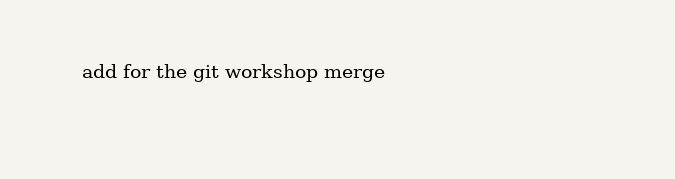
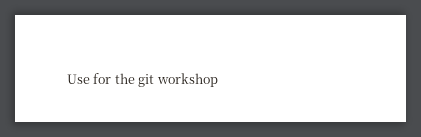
- add for the git workshop merge
+ Use for the git workshop

